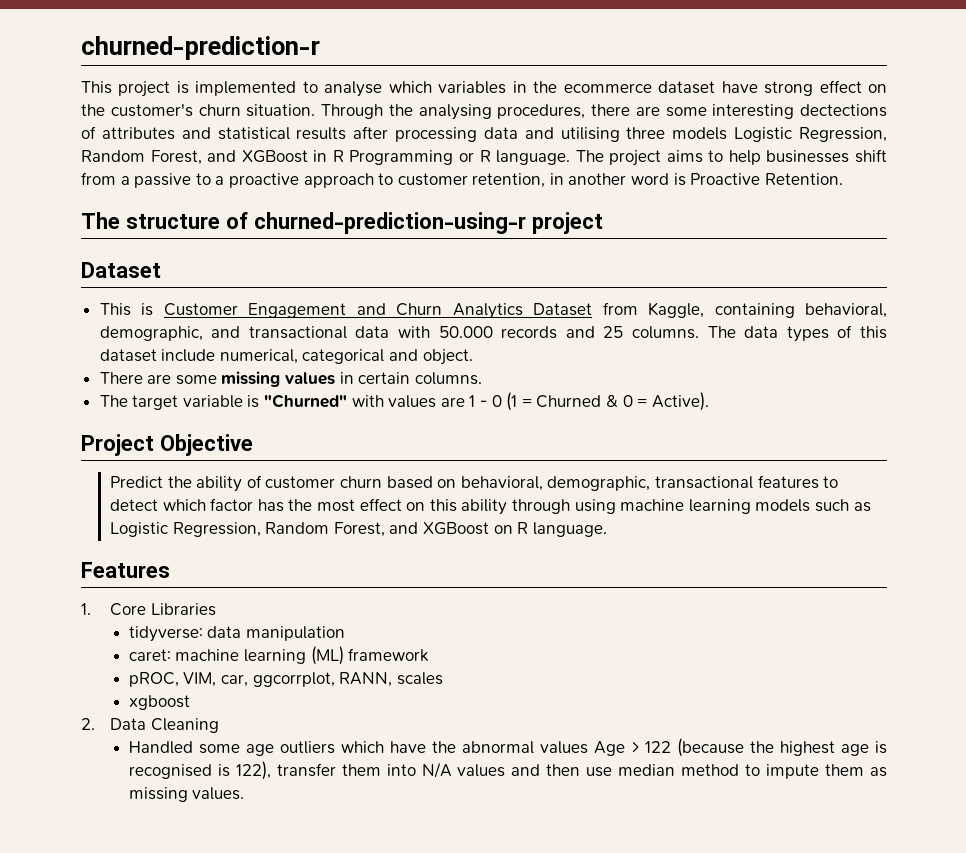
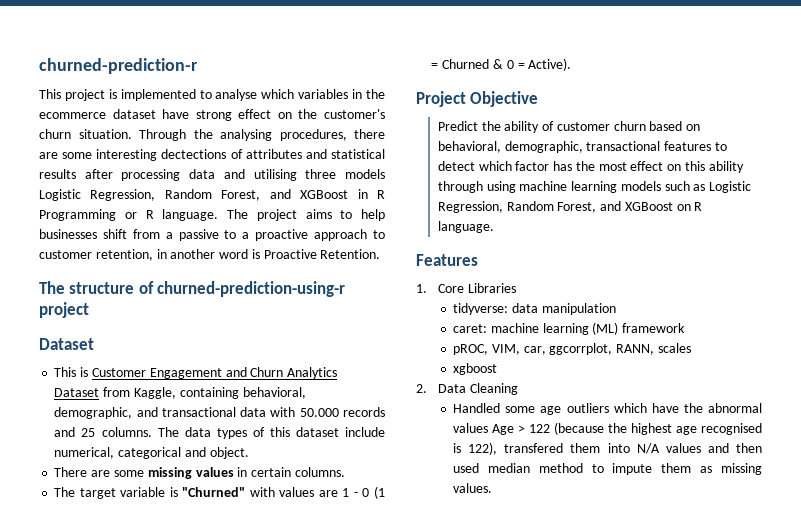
- Handled some age outliers which have the abnormal values Age > 122 (because the highest age is recognised is 122), transfer them into N/A values and then use median method to impute them as missing values.
+ Handled some age outliers which have the abnormal values Age > 122 (because the highest age recognised is 122), transfered them into N/A values and then used median method to impute them as missing values.

